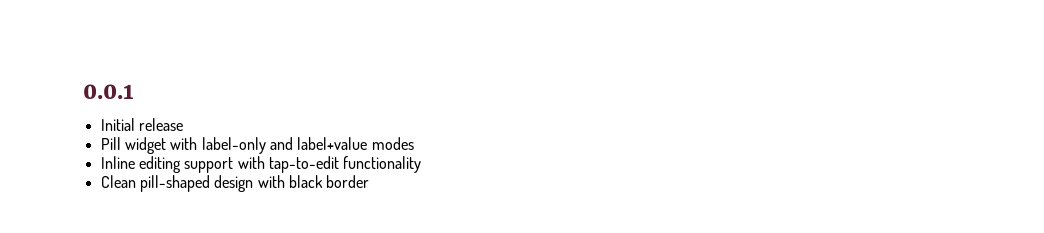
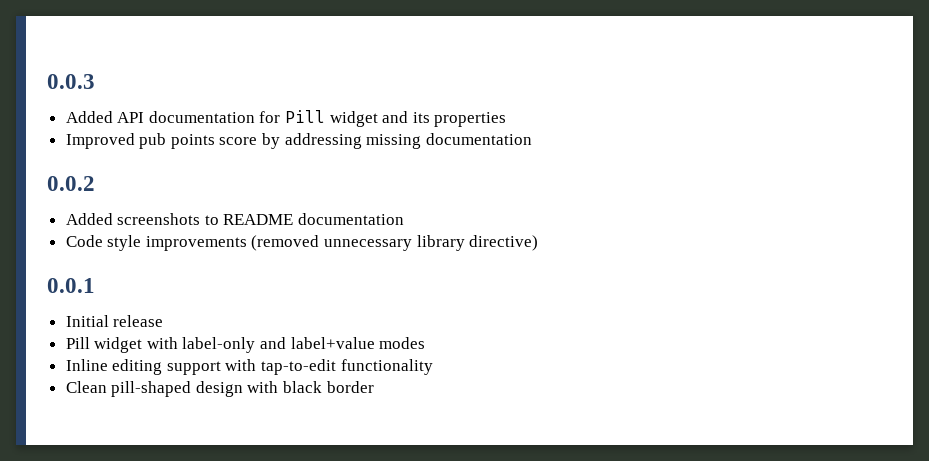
+ 0.0.3
+ Added API documentation for Pill widget and its properties
+ Improved pub points score by addressing missing documentation
+ 0.0.2
+ Added screenshots to README documentation
+ Code style improvements (removed unnecessary library directive)

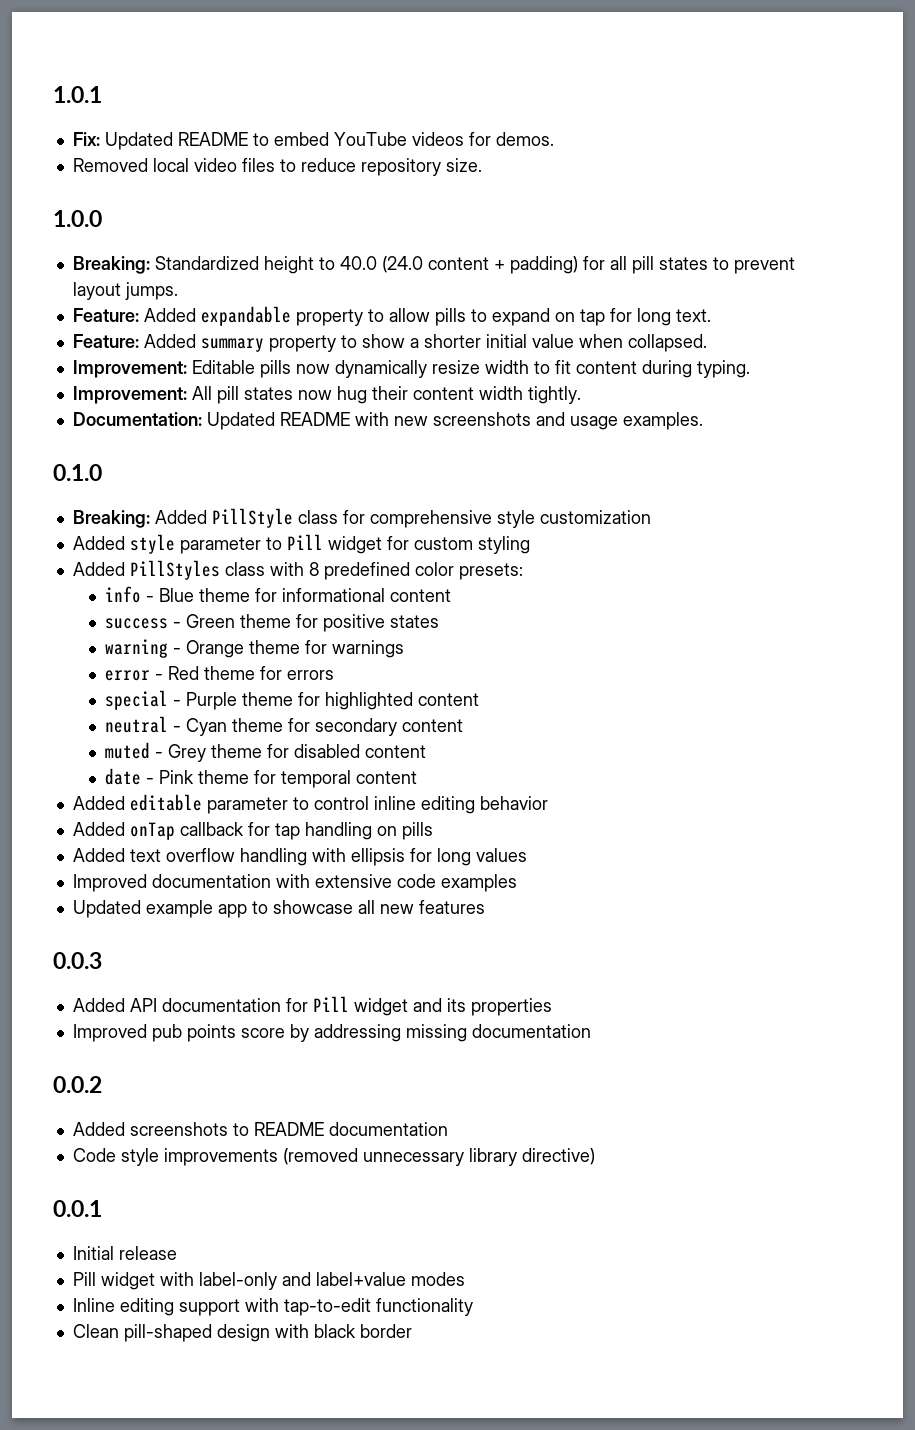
+ 1.0.1
+ Fix: Updated README to embed YouTube videos for demos.
+ Removed local video files to reduce repository size.
+ 1.0.0
+ Breaking: Standardized height to 40.0 (24.0 content + padding) for all pill states to prevent layout jumps.
+ Feature: Added expandable property to allow pills to expand on tap for long text.
+ Feature: Added summary property to show a shorter initial value when collapsed.
+ Improvement: Editable pills now dynamically resize width to fit content during typing.
+ Improvement: All pill states now hug their content width tightly.
+ Documentation: Updated README with new screenshots and usage examples.
+ 0.1.0
+ Breaking: Added PillStyle class for comprehensive style customization
+ Added style parameter to Pill widget for custom styling
+ Added PillStyles class with 8 predefined color presets:
+ info - Blue theme for informational content
+ success - Green theme for positive states
+ warning - Orange theme for warnings
+ error - Red theme for errors
+ special - Purple theme for highlighted content
+ neutral - Cyan theme for secondary content
+ muted - Grey theme for disabled content
+ date - Pink theme for temporal content
+ Added editable parameter to control inline editing behavior
+ Added onTap callback for tap handling on pills
+ Added text overflow handling with ellipsis for long values
+ Improved documentation with extensive code examples
+ Updated example app to showcase all new features

